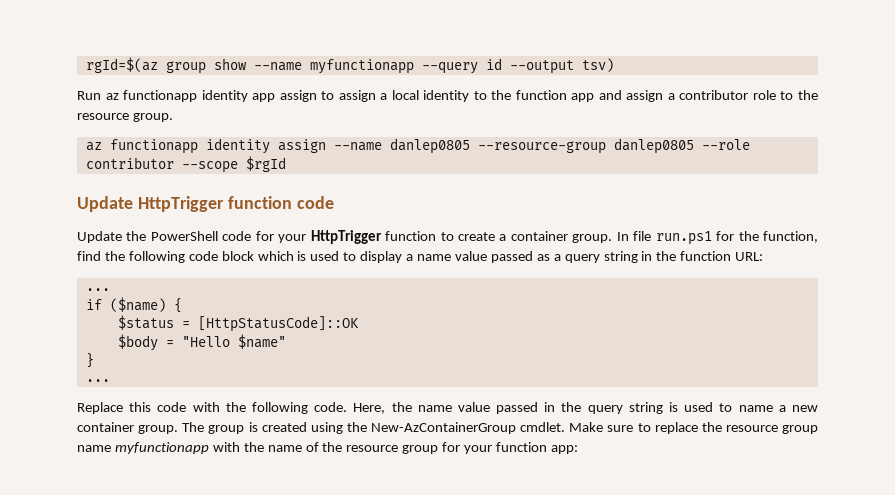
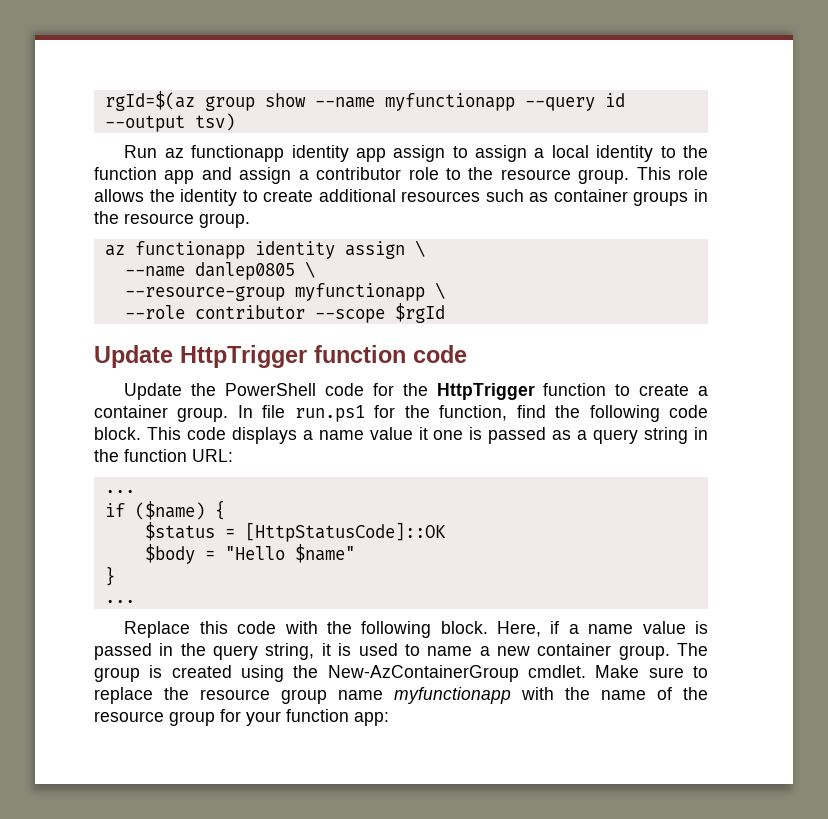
+ This role allows the identity to create additional resources such as container groups in the resource group.
- az functionapp identity assign --name danlep0805 --resource-group danlep0805 --role contributor --scope $rgId
+ az functionapp identity assign \
+ --name danlep0805 \
+ --resource-group myfunctionapp \
+ --role contributor --scope $rgId
- Update the PowerShell code for your HttpTrigger function to create a container group.
+ Update the PowerShell code for the HttpTrigger function to create a container group.
- In file run.ps1 for the function, find the following code block which is used to display a name value passed as a query string in the function URL:
+ In file run.ps1 for the function, find the following code block. This code displays a name value it one is passed as a query string in the function URL:
- Replace this code with the following code. Here, the name value passed in the query string is used to name a new container group.
+ Replace this code with the following block. Here, if a name value is passed in the query string, it is used to name a new container group.

